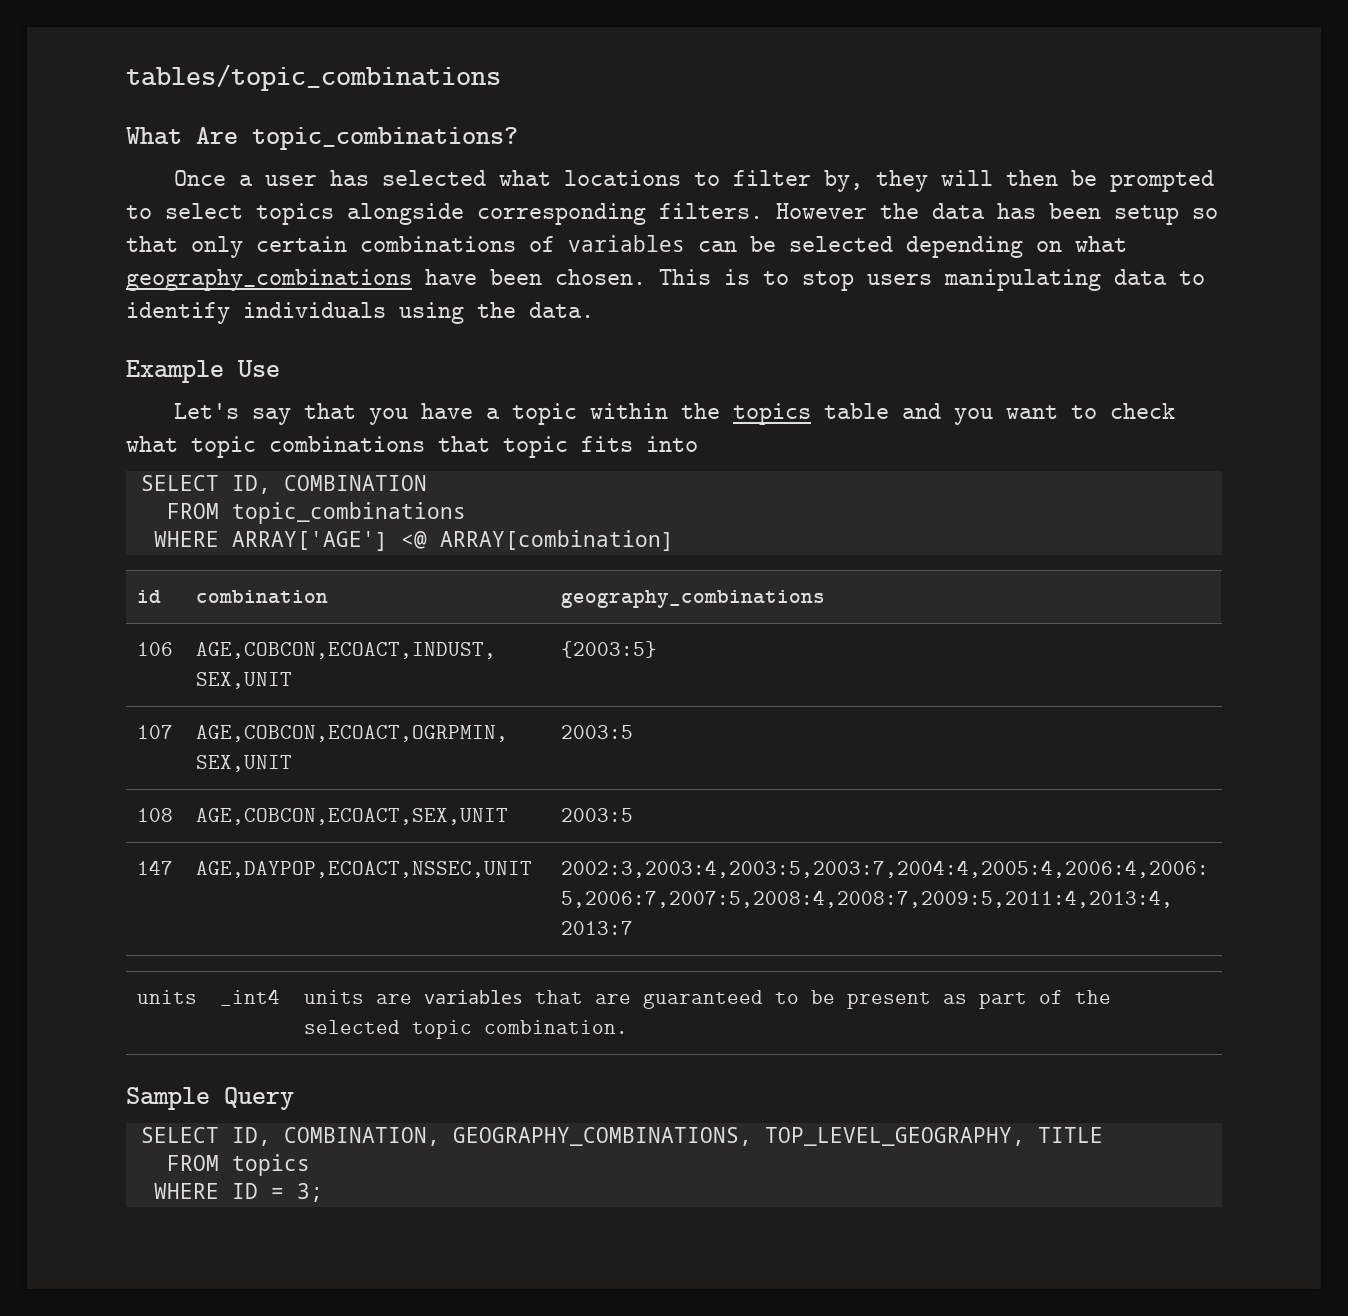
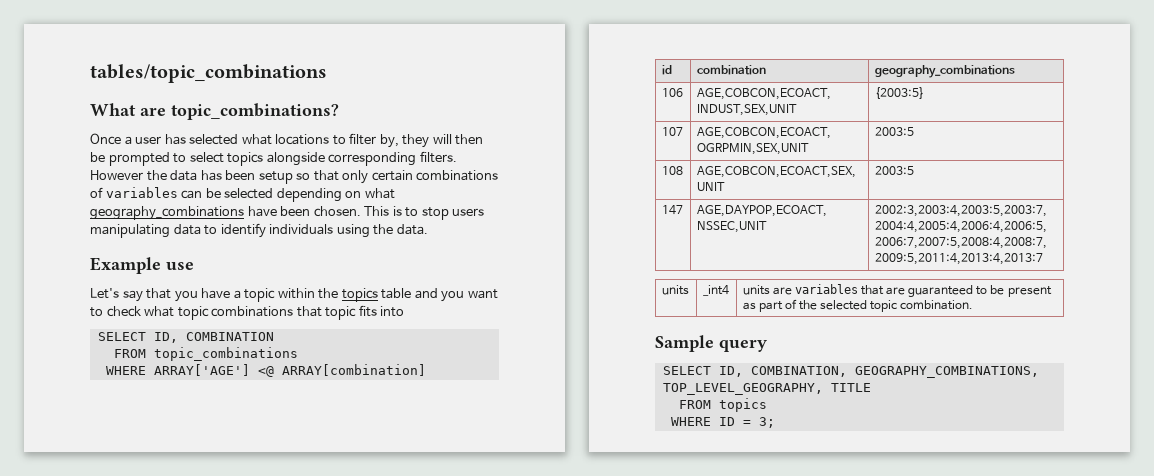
- What Are topic_combinations?
+ What are topic_combinations?
- Example Use
+ Example use
- Sample Query
+ Sample query

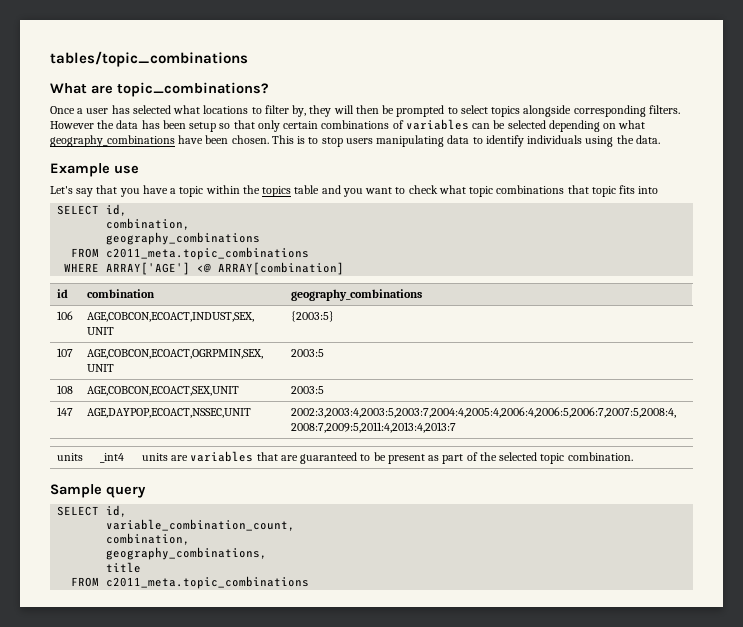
  Let's say that you have a topic within the topics table and you want to check what topic combinations that topic fits into
- SELECT ID, COMBINATION
- FROM topic_combinations
+ SELECT id,
+ combination,
+ geography_combinations
+ FROM c2011_meta.topic_combinations
  Sample query
- SELECT ID, COMBINATION, GEOGRAPHY_COMBINATIONS, TOP_LEVEL_GEOGRAPHY, TITLE
- FROM topics
- WHERE ID = 3;
+ SELECT id,
+ variable_combination_count,
+ combination,
+ geography_combinations,
+ title
+ FROM c2011_meta.topic_combinations

